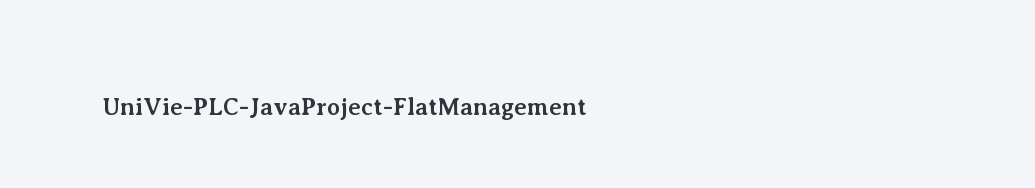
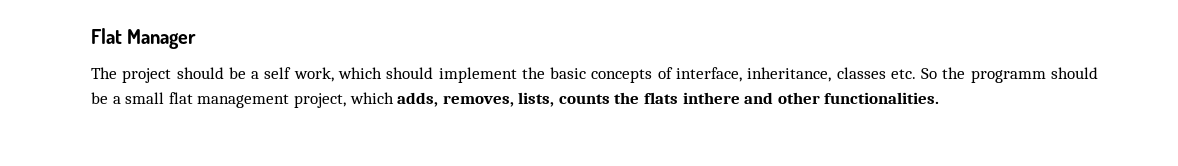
- UniVie-PLC-JavaProject-FlatManagement
+ Flat Manager
+ The project should be a self work, which should implement the basic concepts of interface, inheritance, classes etc. So the programm should be a small flat management project, which adds, removes, lists, counts the flats inthere and other functionalities.

